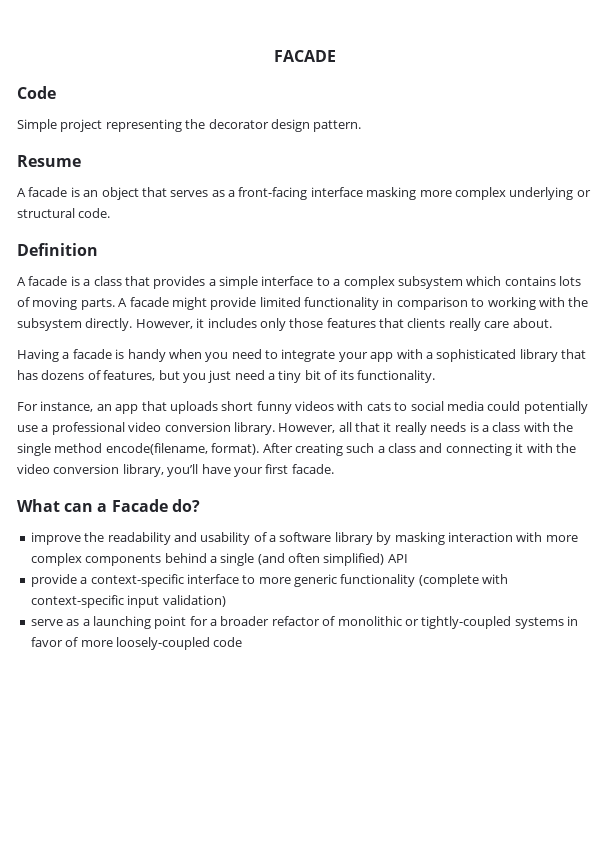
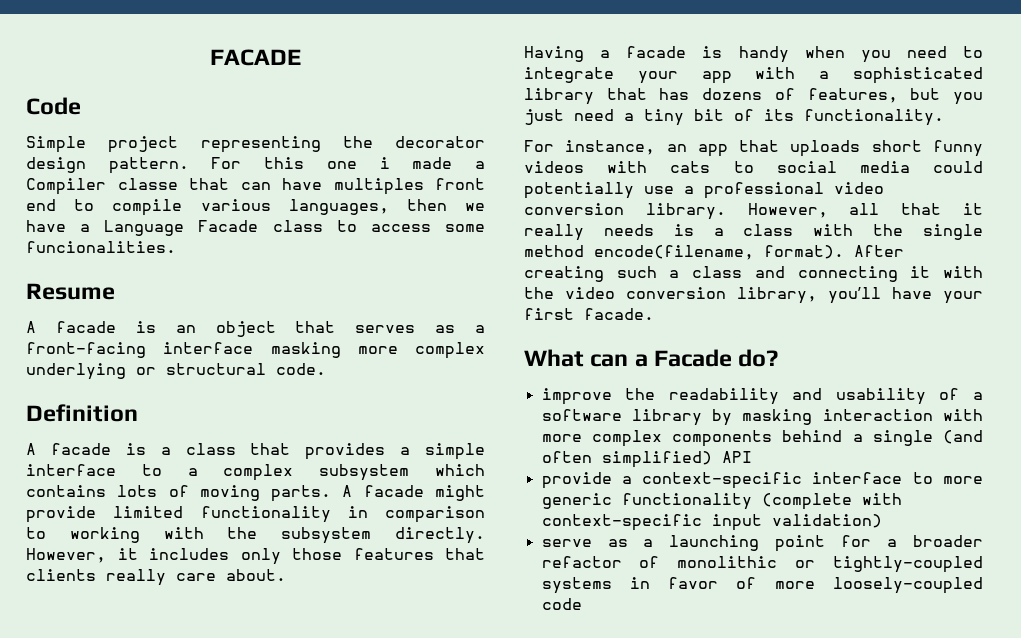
+ For this one i made a Compiler classe that can have multiples front end to compile various languages, then we have a Language Facade class to access some funcionalities.

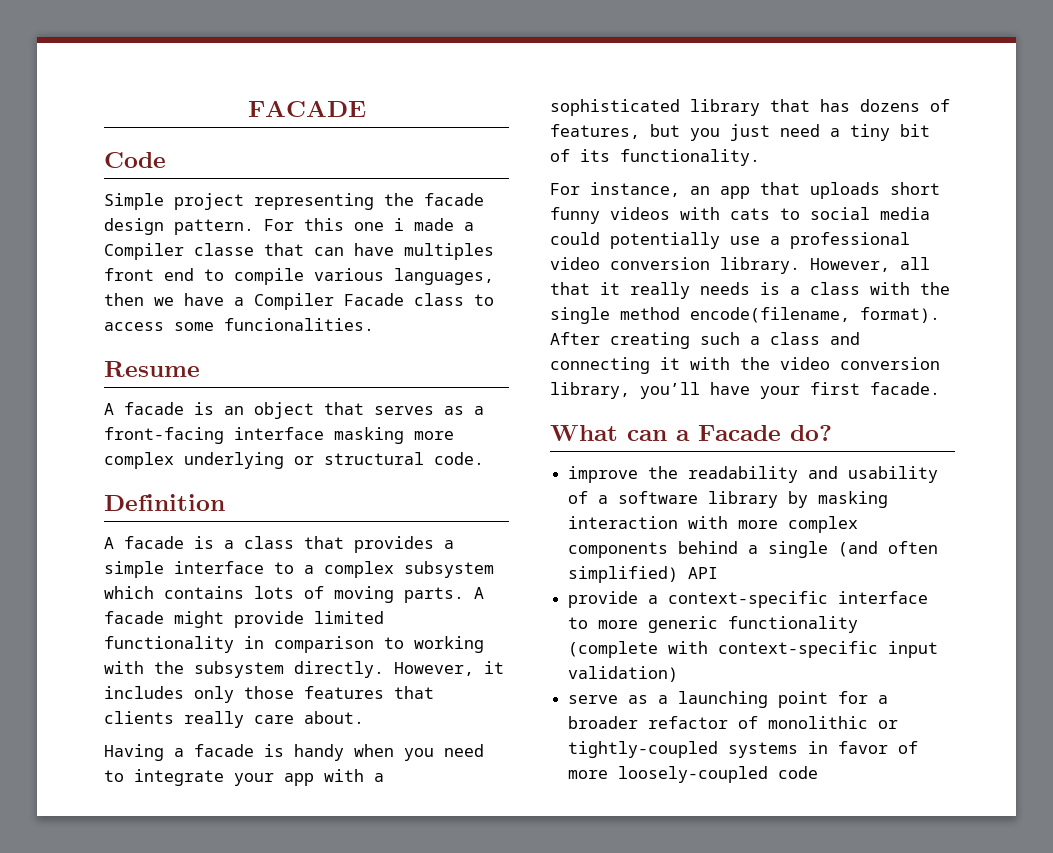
- Simple project representing the decorator design pattern.
+ Simple project representing the facade design pattern.
- For this one i made a Compiler classe that can have multiples front end to compile various languages, then we have a Language Facade class to access some funcionalities.
+ For this one i made a Compiler classe that can have multiples front end to compile various languages, then we have a Compiler Facade class to access some funcionalities.

